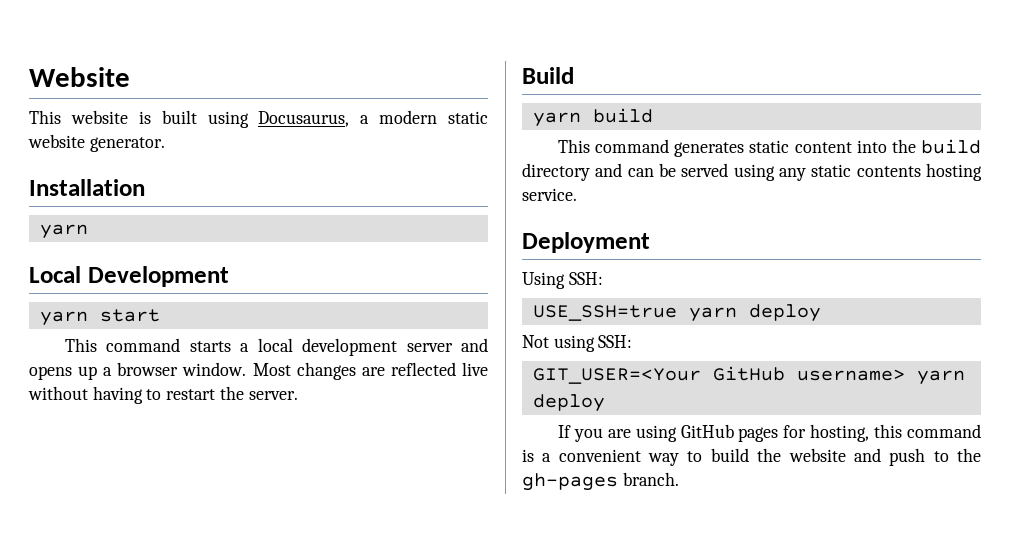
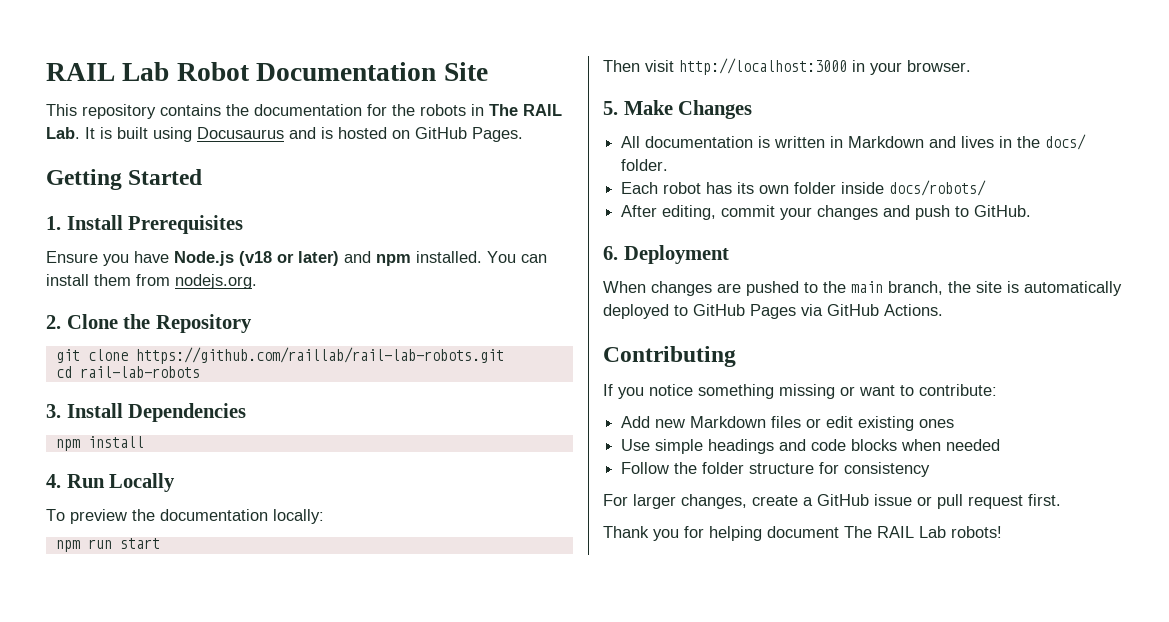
- Website
- This website is built using Docusaurus, a modern static website generator.
- Installation
- yarn
- Local Development
- yarn start
- This command starts a local development server and opens up a browser window. Most changes are reflected live without having to restart the server.
- Build
- yarn build
- This command generates static content into the build directory and can be served using any static contents hosting service.
- Deployment
- Using SSH:
- USE_SSH=true yarn deploy
- Not using SSH:
- GIT_USER=<Your GitHub username> yarn deploy
- If you are using GitHub pages for hosting, this command is a convenient way to build the website and push to the gh-pages branch.
+ RAIL Lab Robot Documentation Site
+ This repository contains the documentation for the robots in The RAIL Lab. It is built using Docusaurus and is hosted on GitHub Pages.
+ Getting Started
+ 1. Install Prerequisites
+ Ensure you have Node.js (v18 or later) and npm installed. You can install them from nodejs.org.
+ 2. Clone the Repository
+ git clone https://github.com/raillab/rail-lab-robots.git
+ cd rail-lab-robots
+ 3. Install Dependencies
+ npm install
+ 4. Run Locally
+ To preview the documentation locally:
+ npm run start
+ Then visit http://localhost:3000 in your browser.
+ 5. Make Changes
+ All documentation is written in Markdown and lives in the docs/ folder.
+ Each robot has its own folder inside docs/robots/
+ After editing, commit your changes and push to GitHub.
+ 6. Deployment
+ When changes are pushed to the main branch, the site is automatically deployed to GitHub Pages via GitHub Actions.
+ Contributing
+ If you notice something missing or want to contribute:
+ Add new Markdown files or edit existing ones
+ Use simple headings and code blocks when needed
+ Follow the folder structure for consistency
+ For larger changes, create a GitHub issue or pull request first.
+ Thank you for helping document The RAIL Lab robots!

